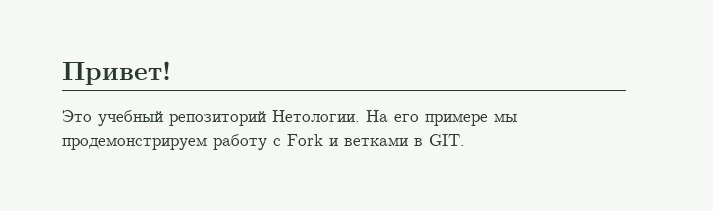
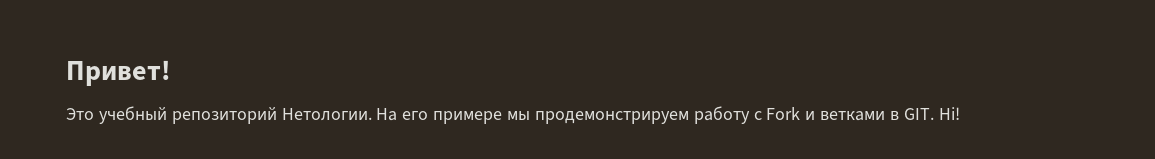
- На его примере мы продемонстрируем работу с Fork и ветками в GIT.
+ На его примере мы продемонстрируем работу с Fork и ветками в GIT. Hi!

